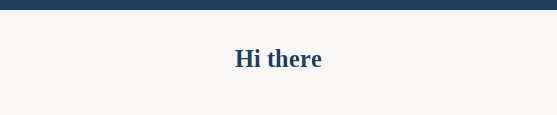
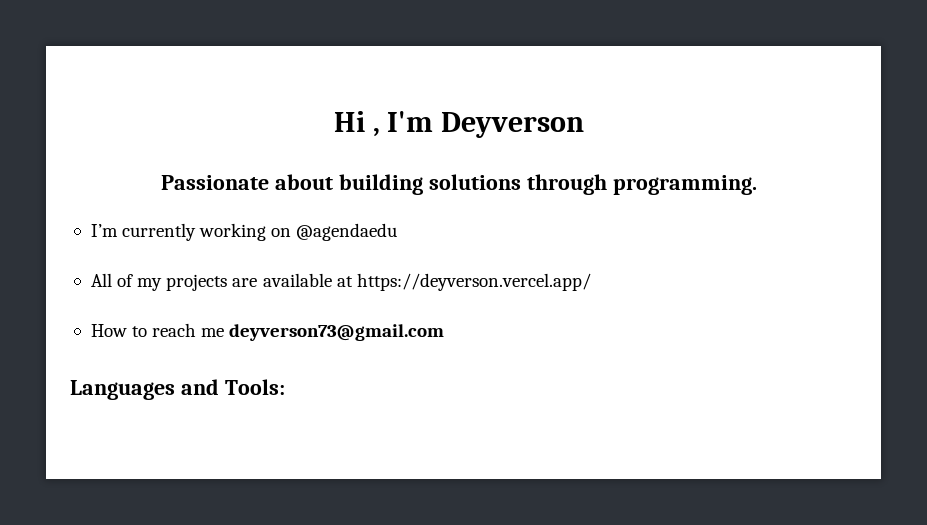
- Hi there
+ Hi , I'm Deyverson
+ Passionate about building solutions through programming.
+ I’m currently working on @agendaedu
+ All of my projects are available at https://deyverson.vercel.app/
+ How to reach me deyverson73@gmail.com
+ Languages and Tools:

